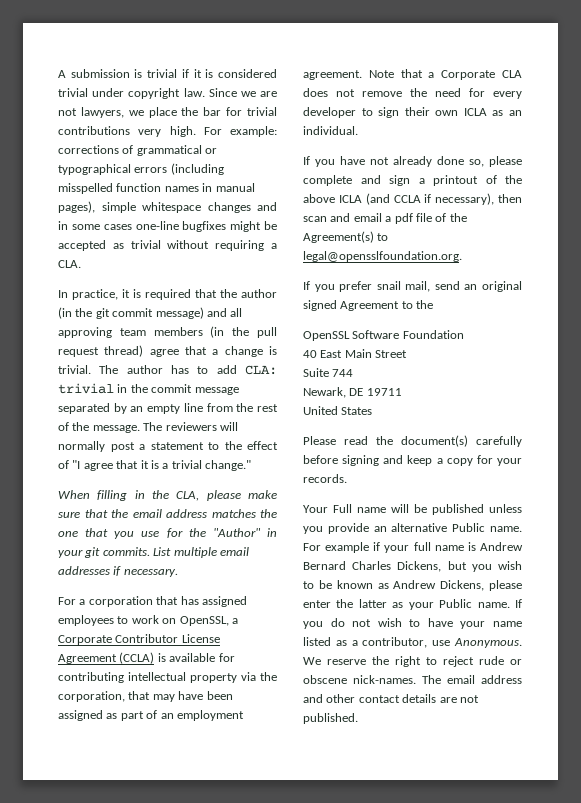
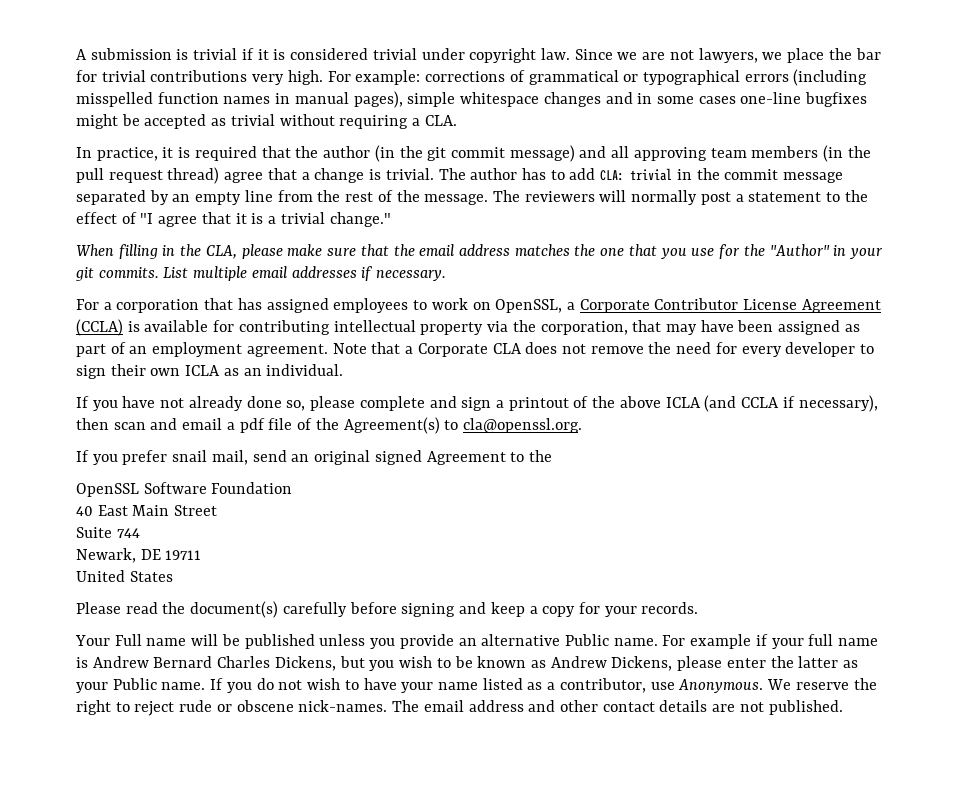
- If you have not already done so, please complete and sign a printout of the above ICLA (and CCLA if necessary), then scan and email a pdf file of the Agreement(s) to legal@opensslfoundation.org.
+ If you have not already done so, please complete and sign a printout of the above ICLA (and CCLA if necessary), then scan and email a pdf file of the Agreement(s) to cla@openssl.org.

